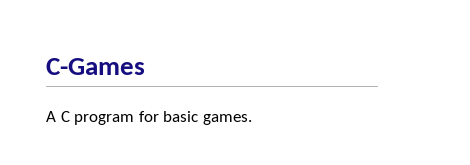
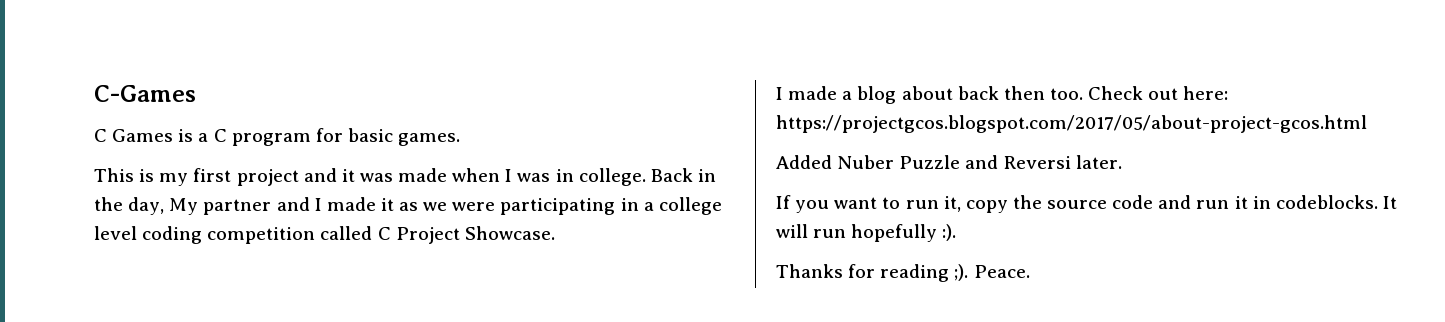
- A C program for basic games.
+ C Games is a C program for basic games.
+ This is my first project and it was made when I was in college. Back in the day, My partner and I made it as we were participating in a college level coding competition called C Project Showcase.
+ I made a blog about back then too. Check out here: https://projectgcos.blogspot.com/2017/05/about-project-gcos.html
+ Added Nuber Puzzle and Reversi later.
+ If you want to run it, copy the source code and run it in codeblocks. It will run hopefully :).
+ Thanks for reading ;). Peace.

